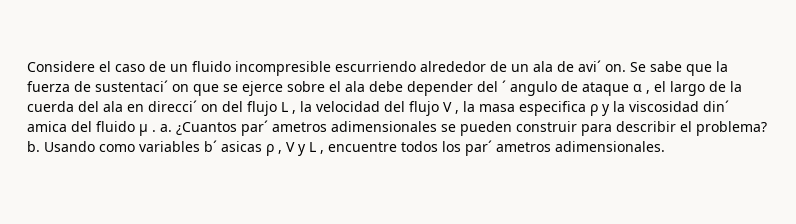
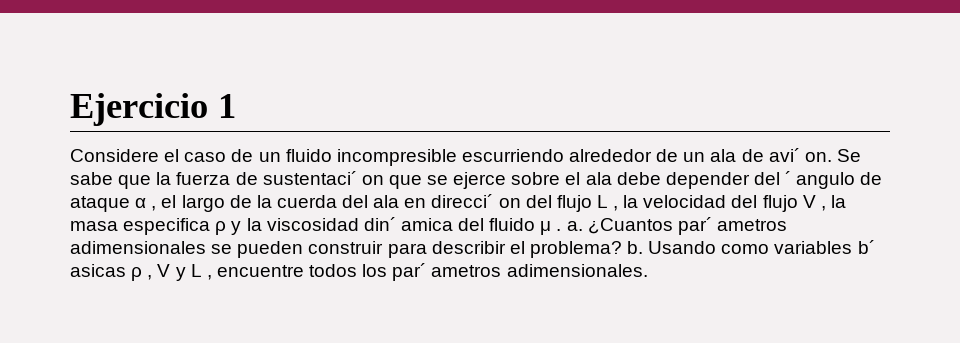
+ Ejercicio 1

